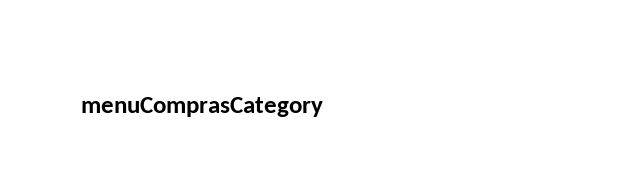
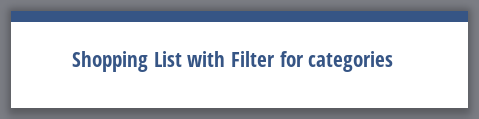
- menuComprasCategory
+ Shopping List with Filter for categories

